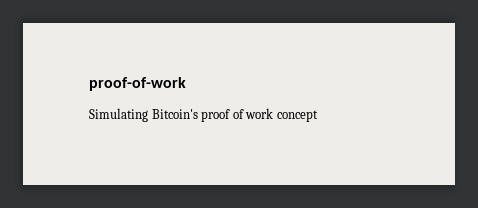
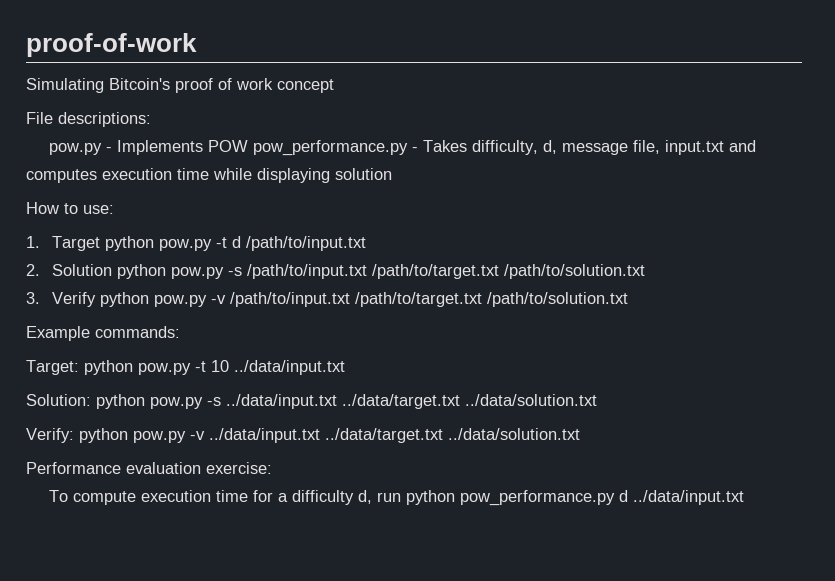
+ File descriptions:
+ pow.py - Implements POW pow_performance.py - Takes difficulty, d, message file, input.txt and computes execution time while displaying solution
+ How to use:
+ 1. Target python pow.py -t d /path/to/input.txt
+ 2. Solution python pow.py -s /path/to/input.txt /path/to/target.txt /path/to/solution.txt
+ 3. Verify python pow.py -v /path/to/input.txt /path/to/target.txt /path/to/solution.txt
+ Example commands:
+ Target: python pow.py -t 10 ../data/input.txt
+ Solution: python pow.py -s ../data/input.txt ../data/target.txt ../data/solution.txt
+ Verify: python pow.py -v ../data/input.txt ../data/target.txt ../data/solution.txt
+ Performance evaluation exercise:
+ To compute execution time for a difficulty d, run python pow_performance.py d ../data/input.txt

